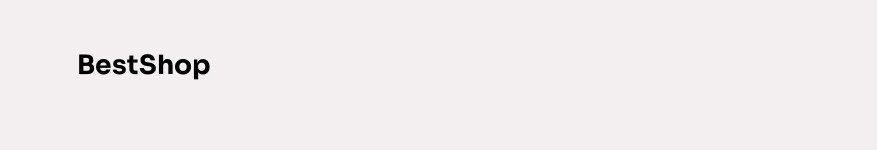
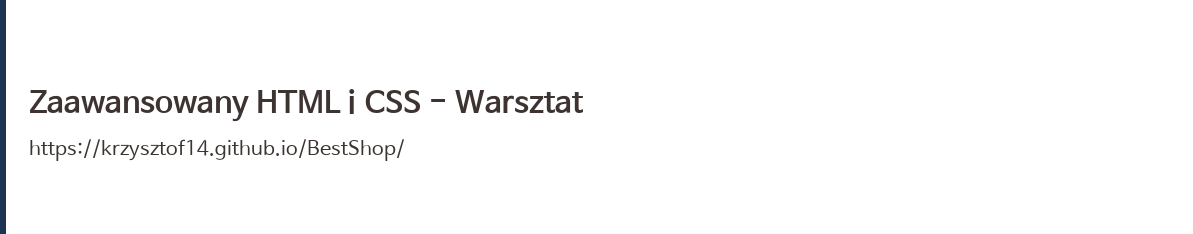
- BestShop
+ Zaawansowany HTML i CSS - Warsztat
+ https://krzysztof14.github.io/BestShop/

